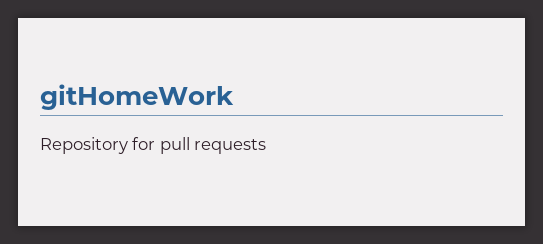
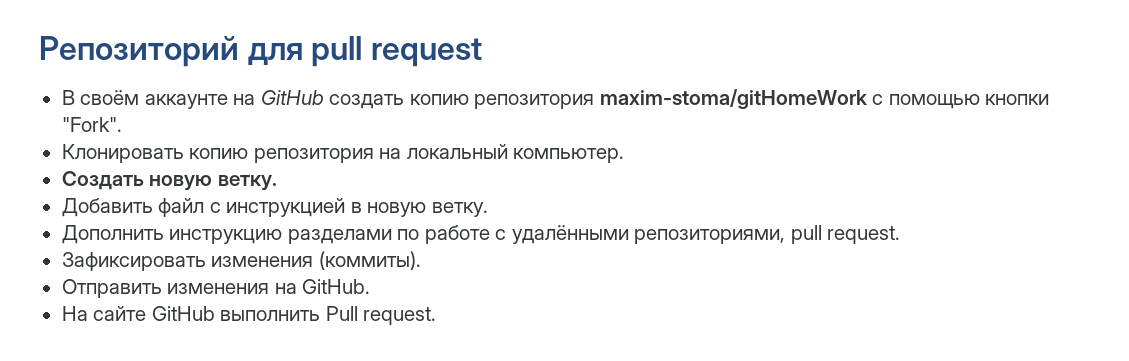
- gitHomeWork
- Repository for pull requests
+ Репозиторий для pull request
+ В своём аккаунте на GitHub создать копию репозитория maxim-stoma/gitHomeWork с помощью кнопки "Fork".
+ Клонировать копию репозитория на локальный компьютер.
+ Создать новую ветку.
+ Добавить файл с инструкцией в новую ветку.
+ Дополнить инструкцию разделами по работе с удалёнными репозиториями, pull request.
+ Зафиксировать изменения (коммиты).
+ Отправить изменения на GitHub.
+ На сайте GitHub выполнить Pull request.

